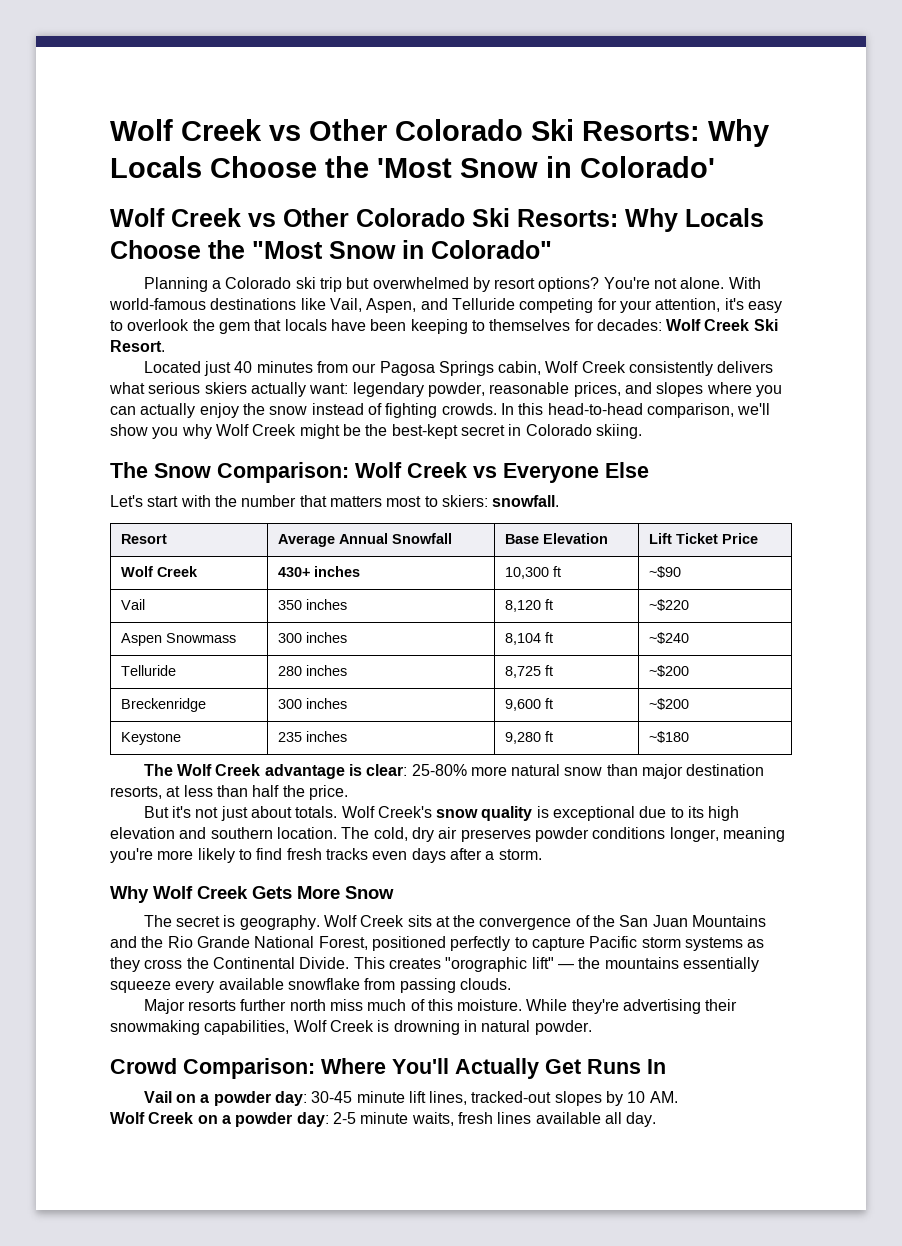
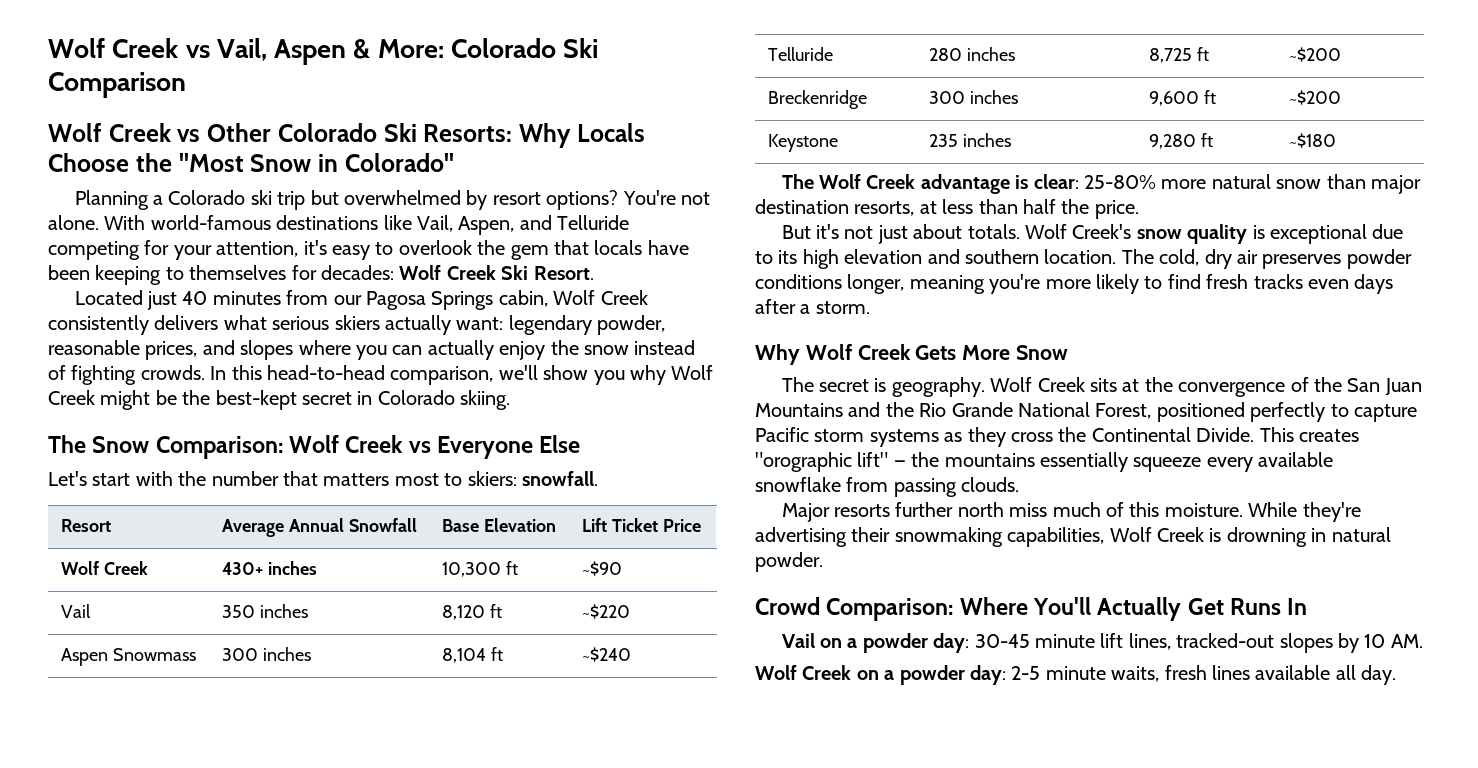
- Wolf Creek vs Other Colorado Ski Resorts: Why Locals Choose the 'Most Snow in Colorado'
+ Wolf Creek vs Vail, Aspen & More: Colorado Ski Comparison

